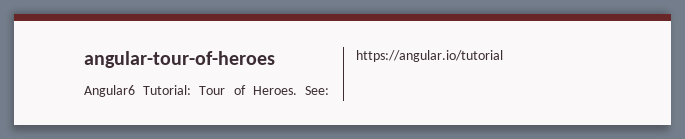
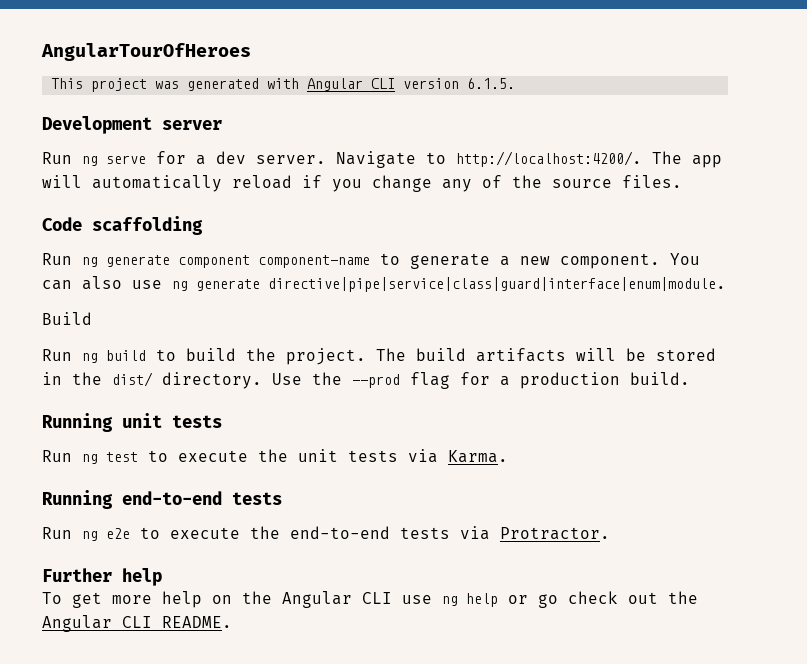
- angular-tour-of-heroes
- Angular6 Tutorial: Tour of Heroes. See: https://angular.io/tutorial
+ AngularTourOfHeroes
+ This project was generated with Angular CLI version 6.1.5.
+ Development server
+ Run ng serve for a dev server. Navigate to http://localhost:4200/. The app will automatically reload if you change any of the source files.
+ Code scaffolding
+ Run ng generate component component-name to generate a new component. You can also use ng generate directive|pipe|service|class|guard|interface|enum|module.
+ Build
+ Run ng build to build the project. The build artifacts will be stored in the dist/ directory. Use the --prod flag for a production build.
+ Running unit tests
+ Run ng test to execute the unit tests via Karma.
+ Running end-to-end tests
+ Run ng e2e to execute the end-to-end tests via Protractor.
+ Further help
+ To get more help on the Angular CLI use ng help or go check out the Angular CLI README.

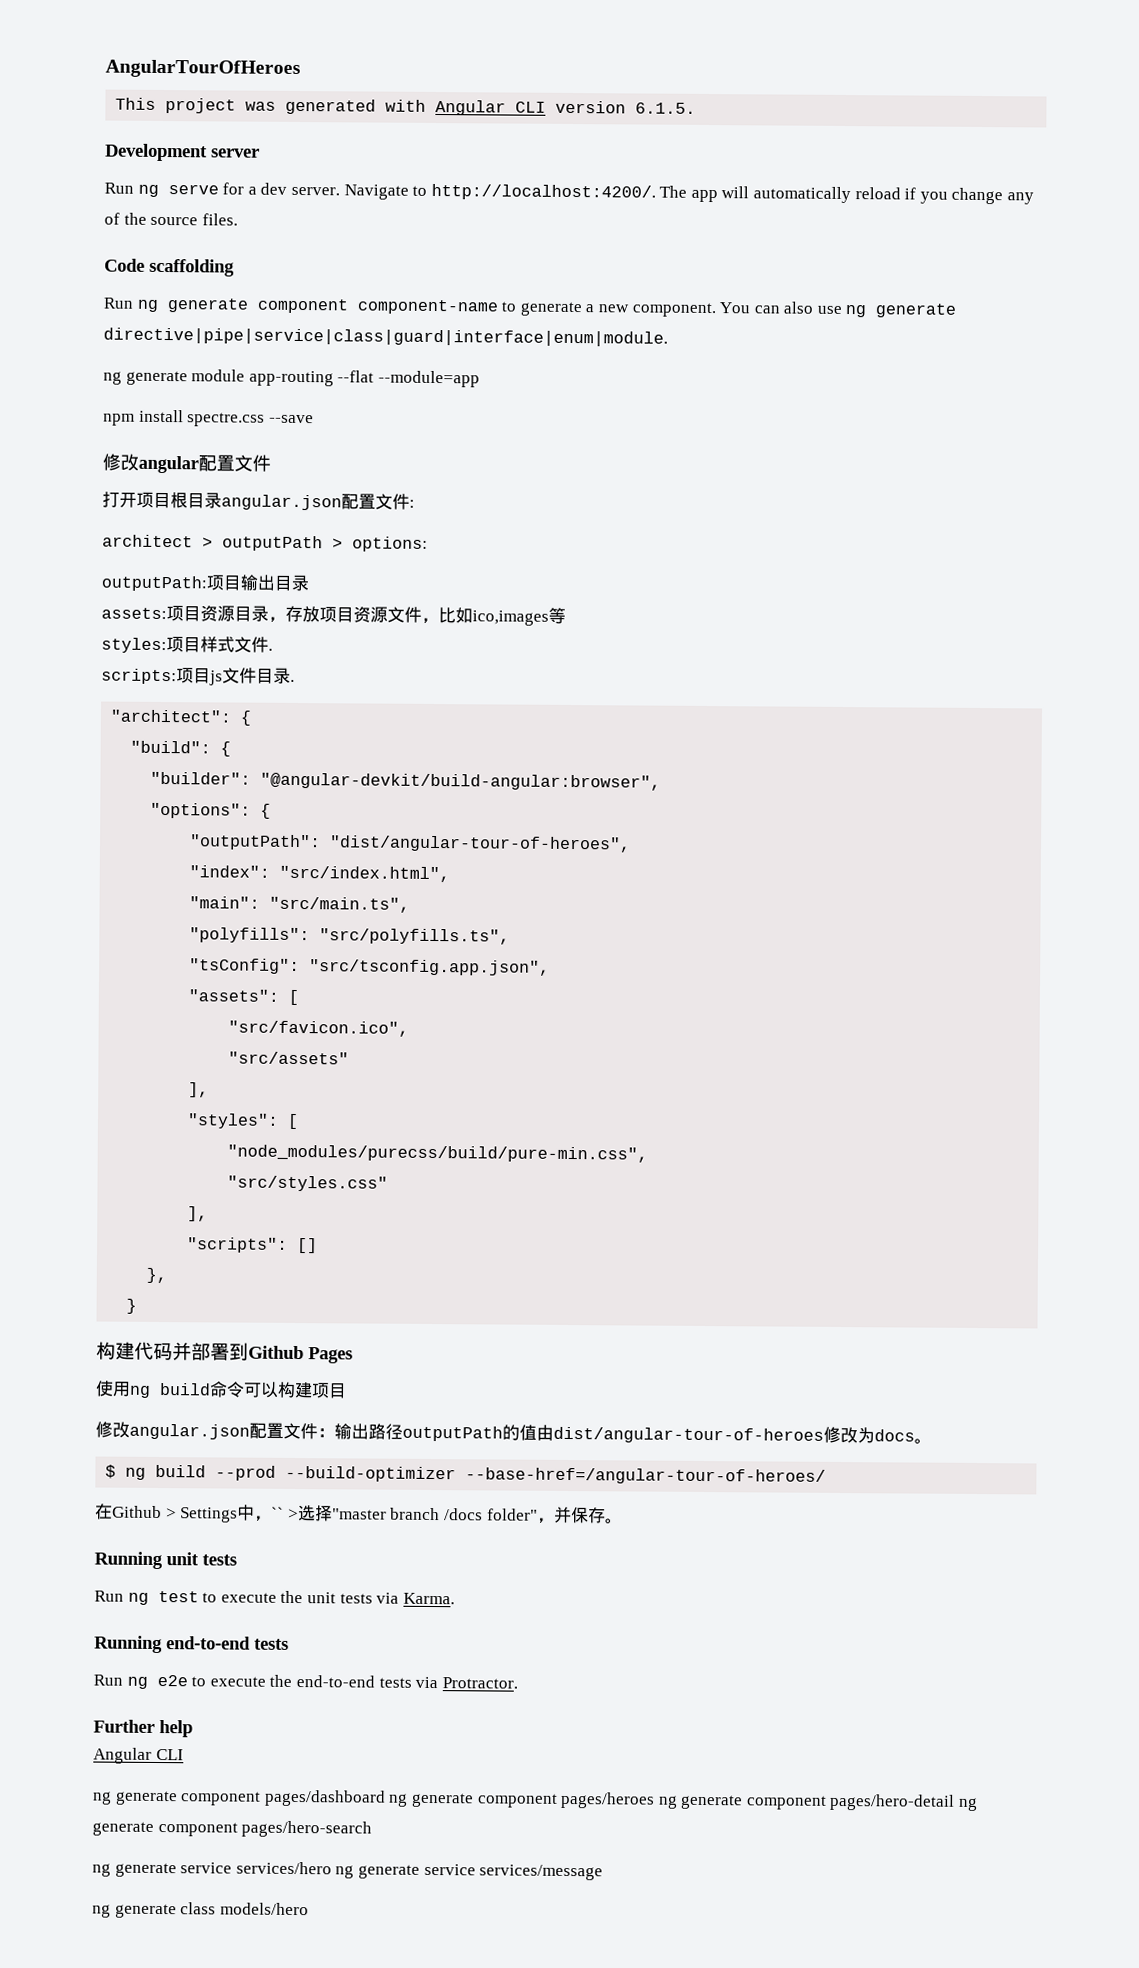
- Build
- Run ng build to build the project. The build artifacts will be stored in the dist/ directory. Use the --prod flag for a production build.
+ ng generate module app-routing --flat --module=app
+ npm install spectre.css --save
+ 修改angular配置文件
+ 打开项目根目录angular.json配置文件:
+ architect > outputPath > options:
+ outputPath:项目输出目录
+ assets:项目资源目录，存放项目资源文件，比如ico,images等
+ styles:项目样式文件.
+ scripts:项目js文件目录.
+ "architect": {
+ "build": {
+ "builder": "@angular-devkit/build-angular:browser",
+ "options": {
+ "outputPath": "dist/angular-tour-of-heroes",
+ "index": "src/index.html",
+ "main": "src/main.ts",
+ "polyfills": "src/polyfills.ts",
+ "tsConfig": "src/tsconfig.app.json",
+ "assets": [
+ "src/favicon.ico",
+ "src/assets"
+ ],
+ "styles": [
+ "node_modules/purecss/build/pure-min.css",
+ "src/styles.css"
+ ],
+ "scripts": []
+ },
+ }
+ 构建代码并部署到Github Pages
+ 使用ng build命令可以构建项目
+ 修改angular.json配置文件：输出路径outputPath的值由dist/angular-tour-of-heroes修改为docs。
+ $ ng build --prod --build-optimizer --base-href=/angular-tour-of-heroes/
+ 在Github > Settings中，`` >选择"master branch /docs folder"，并保存。
  Further help
- To get more help on the Angular CLI use ng help or go check out the Angular CLI README.
+ Angular CLI
+ ng generate component pages/dashboard ng generate component pages/heroes ng generate component pages/hero-detail ng generate component pages/hero-search
+ ng generate service services/hero ng generate service services/message
+ ng generate class models/hero

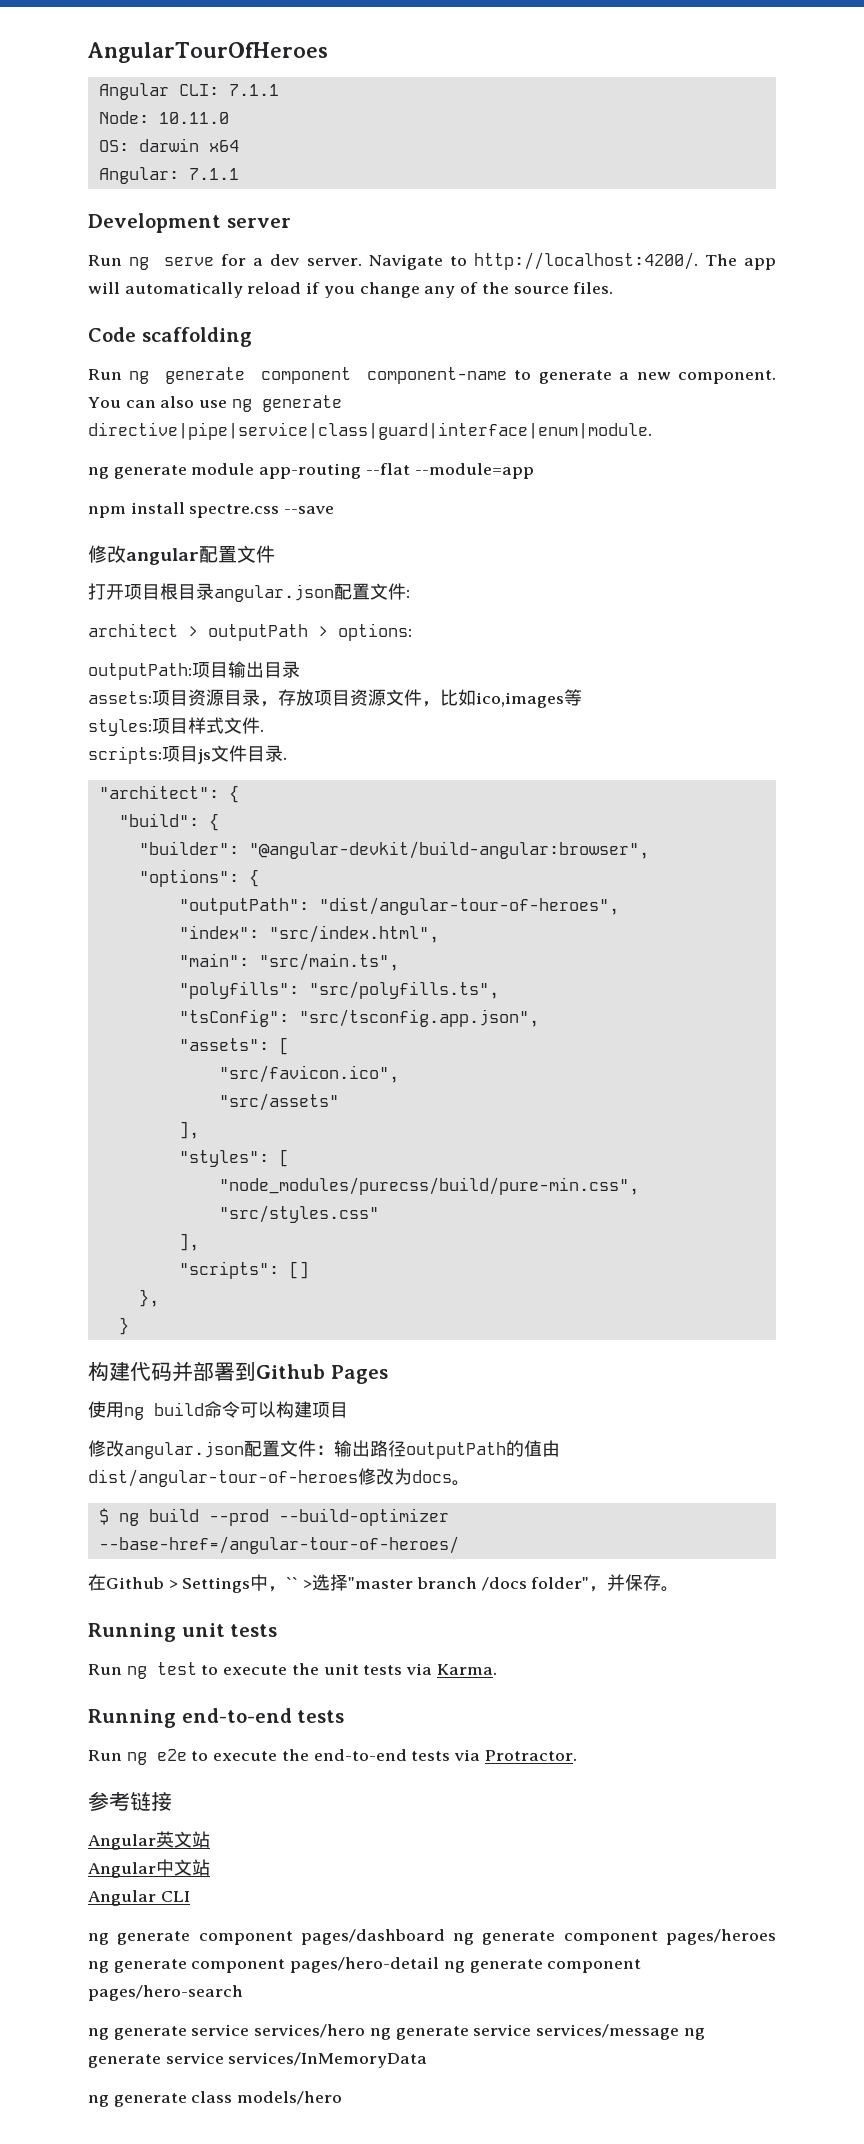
- This project was generated with Angular CLI version 6.1.5.
+ Angular CLI: 7.1.1
+ Node: 10.11.0
+ OS: darwin x64
+ Angular: 7.1.1
- Further help
+ 参考链接
+ Angular英文站
+ Angular中文站
- ng generate service services/hero ng generate service services/message
+ ng generate service services/hero ng generate service services/message ng generate service services/InMemoryData

